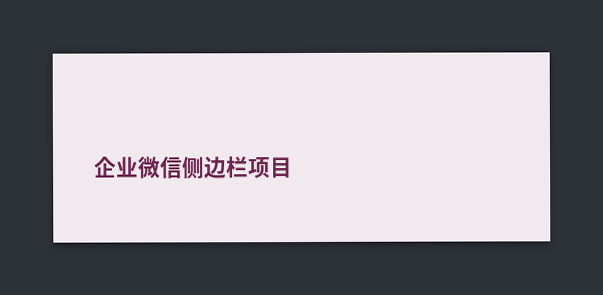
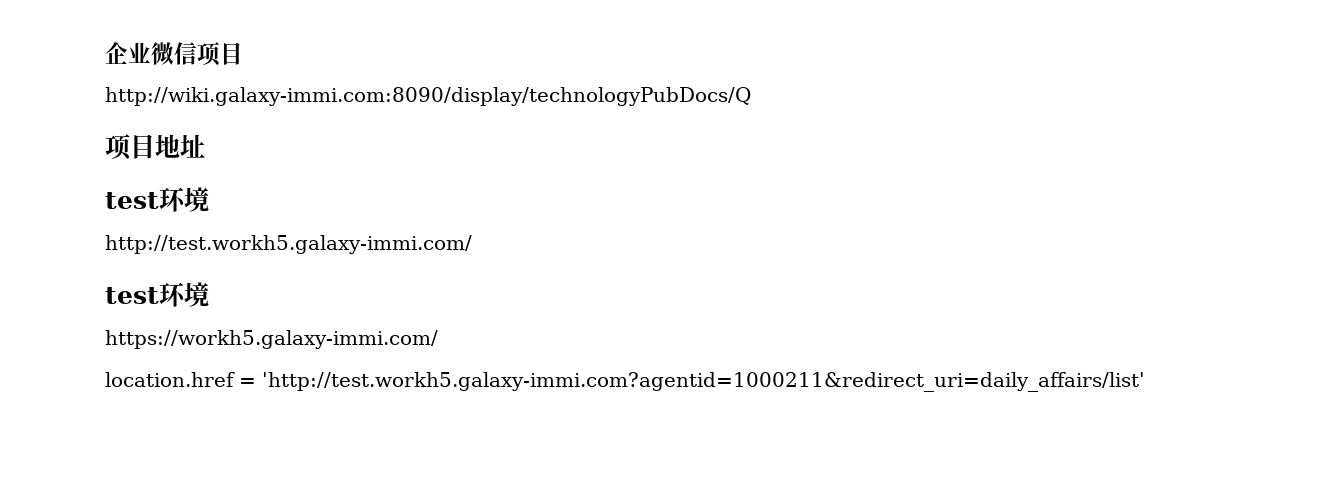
- 企业微信侧边栏项目
+ 企业微信项目
+ http://wiki.galaxy-immi.com:8090/display/technologyPubDocs/Q
+ 项目地址
+ test环境
+ http://test.workh5.galaxy-immi.com/
+ test环境
+ https://workh5.galaxy-immi.com/
+ location.href = 'http://test.workh5.galaxy-immi.com?agentid=1000211&redirect_uri=daily_affairs/list'

